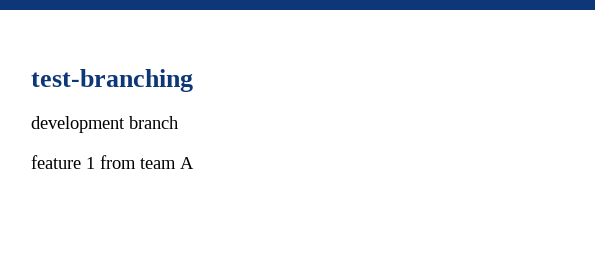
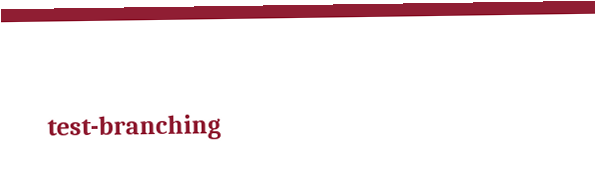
- development branch
- feature 1 from team A

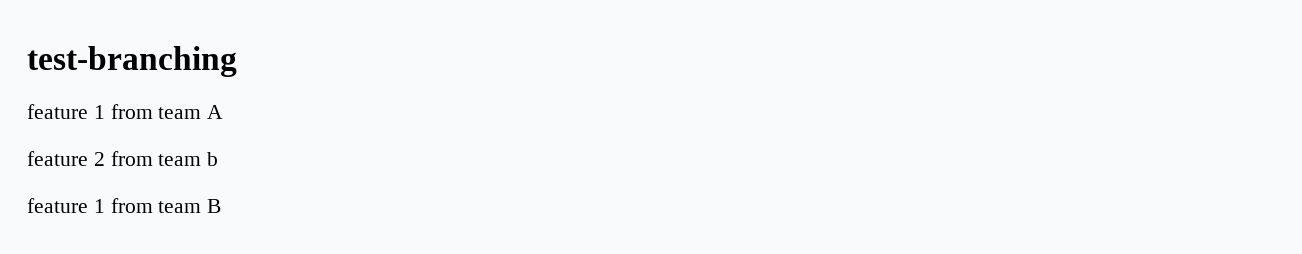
+ feature 1 from team A
+ feature 2 from team b
+ feature 1 from team B

